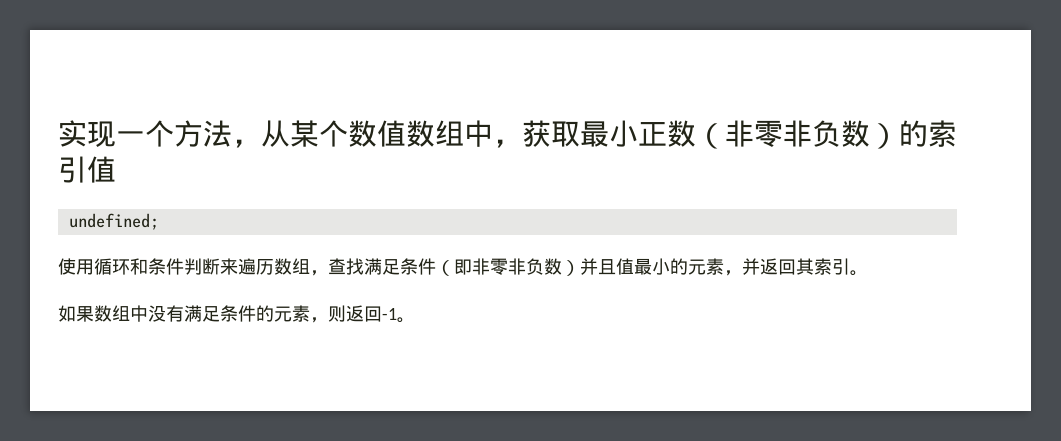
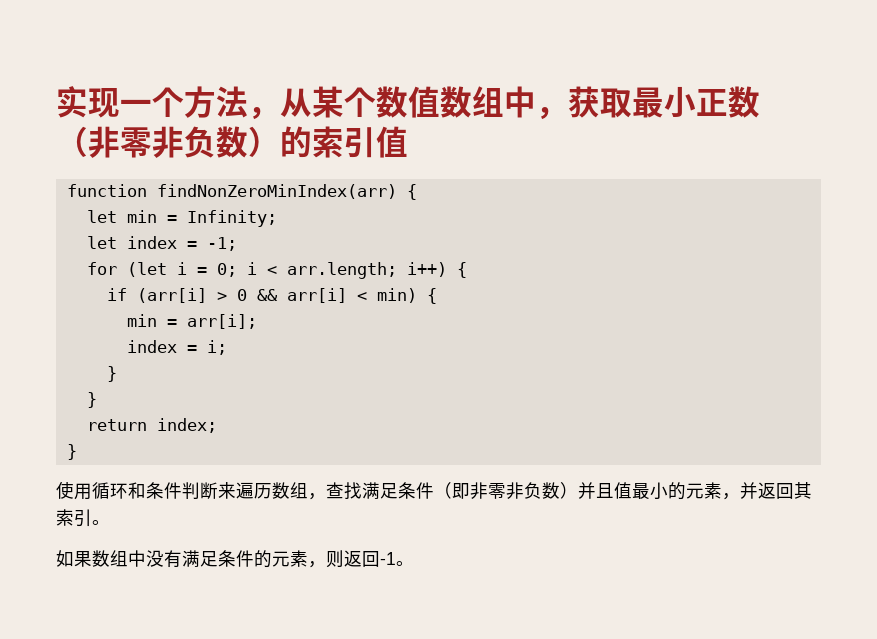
- undefined;
+ function findNonZeroMinIndex(arr) {
+ let min = Infinity;
+ let index = -1;
+ for (let i = 0; i < arr.length; i++) {
+ if (arr[i] > 0 && arr[i] < min) {
+ min = arr[i];
+ index = i;
+ }
+ }
+ return index;
+ }

